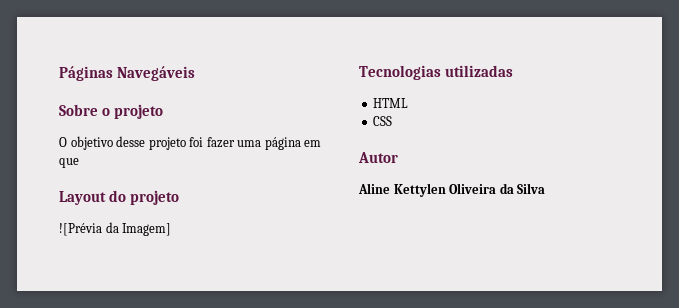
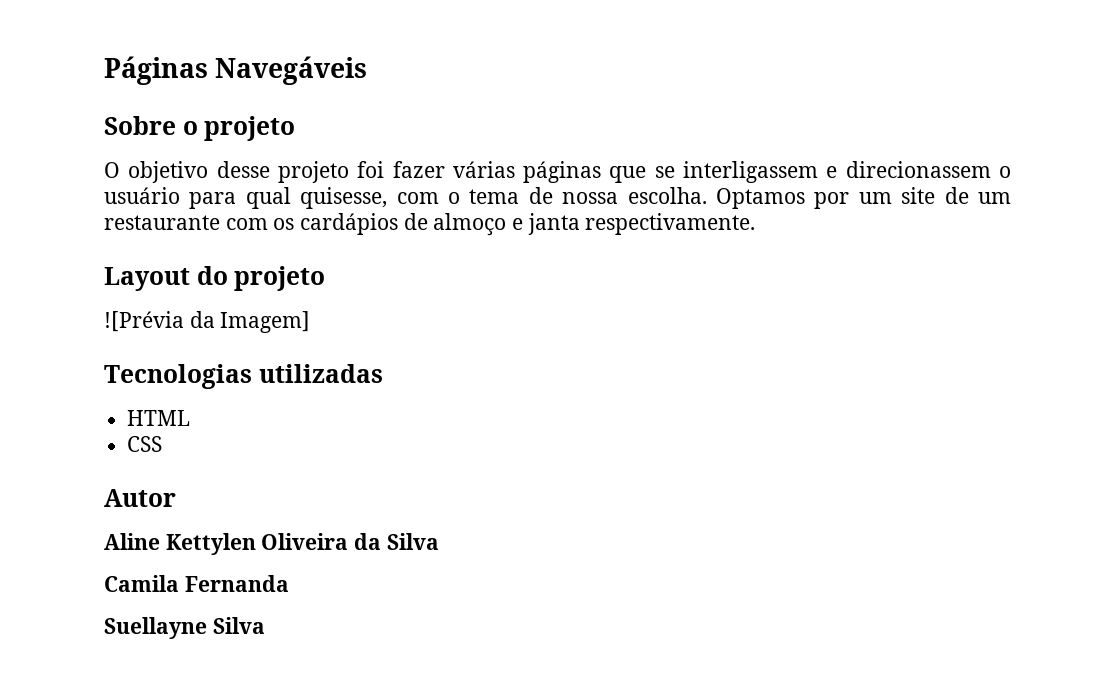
- O objetivo desse projeto foi fazer uma página em que
+ O objetivo desse projeto foi fazer várias páginas que se interligassem e direcionassem o usuário para qual quisesse, com o tema de nossa escolha. Optamos por um site de um restaurante com os cardápios de almoço e janta respectivamente.
+ Camila Fernanda
+ Suellayne Silva

